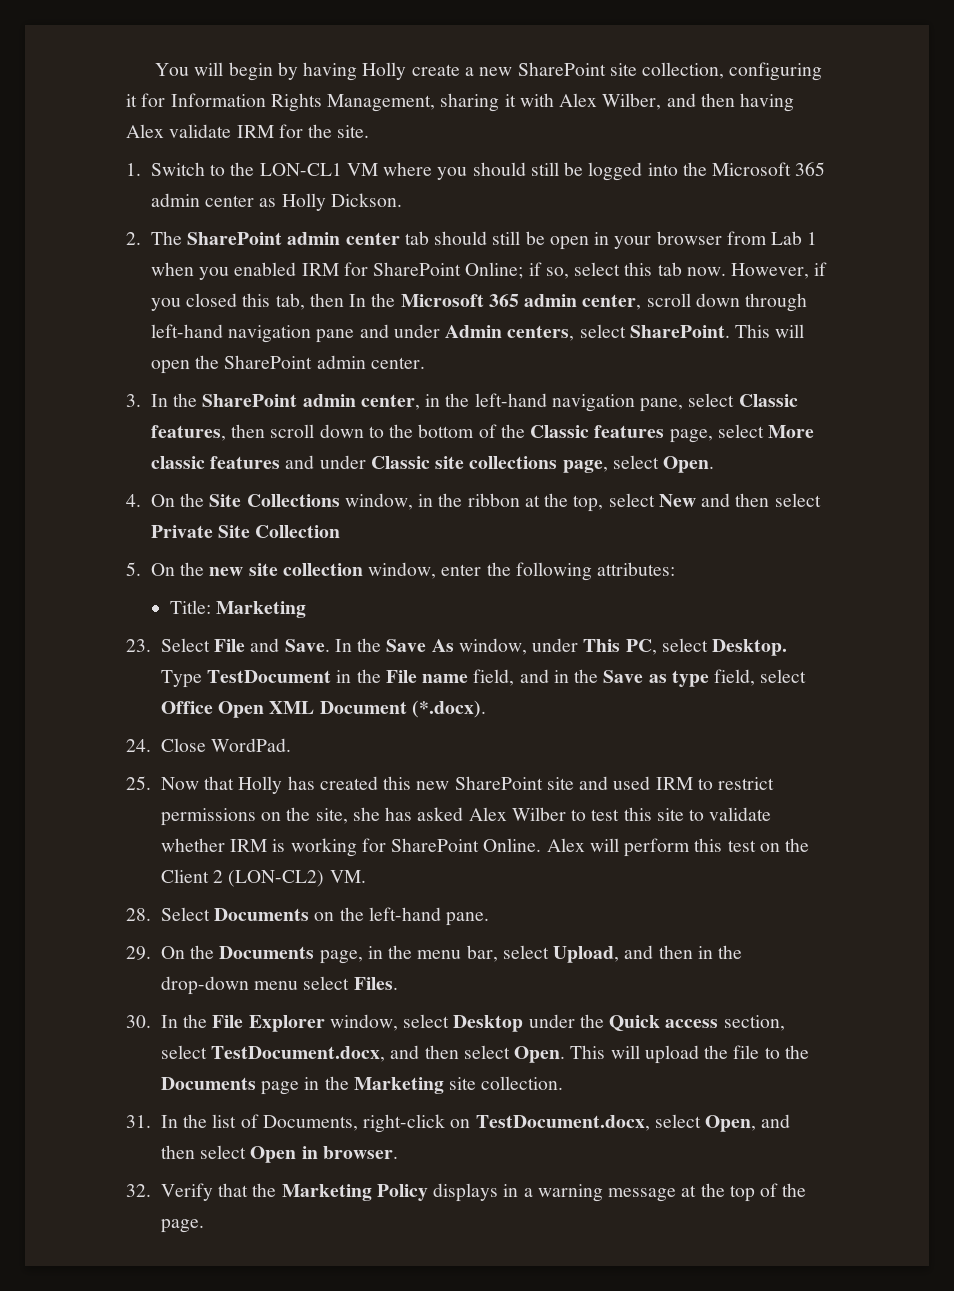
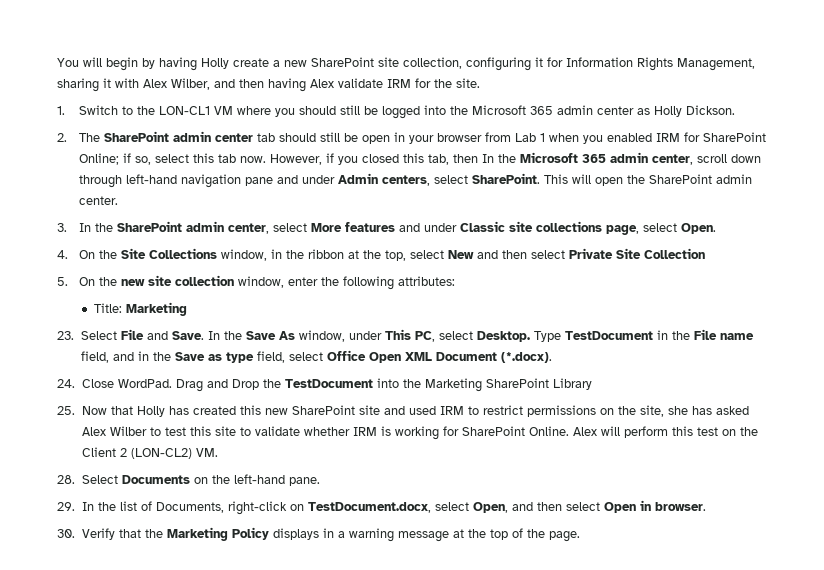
- 3. In the SharePoint admin center, in the left-hand navigation pane, select Classic features, then scroll down to the bottom of the Classic features page, select More classic features and under Classic site collections page, select Open.
+ 3. In the SharePoint admin center, select More features and under Classic site collections page, select Open.
+ Drag and Drop the TestDocument into the Marketing SharePoint Library
- 29. On the Documents page, in the menu bar, select Upload, and then in the drop-down menu select Files.
- 30. In the File Explorer window, select Desktop under the Quick access section, select TestDocument.docx, and then select Open. This will upload the file to the Documents page in the Marketing site collection.
- 31. In the list of Documents, right-click on TestDocument.docx, select Open, and then select Open in browser.
+ 29. In the list of Documents, right-click on TestDocument.docx, select Open, and then select Open in browser.
- 32. Verify that the Marketing Policy displays in a warning message at the top of the page.
+ 30. Verify that the Marketing Policy displays in a warning message at the top of the page.

